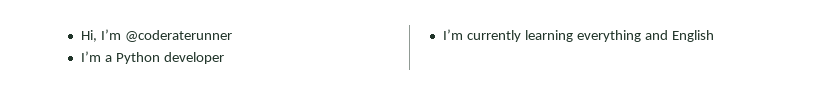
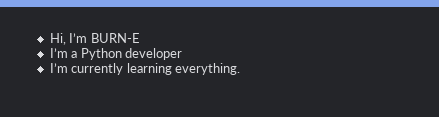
- Hi, I’m @coderaterunner
+ Hi, I’m BURN-E
- I’m currently learning everything and English
+ I’m currently learning everything.

